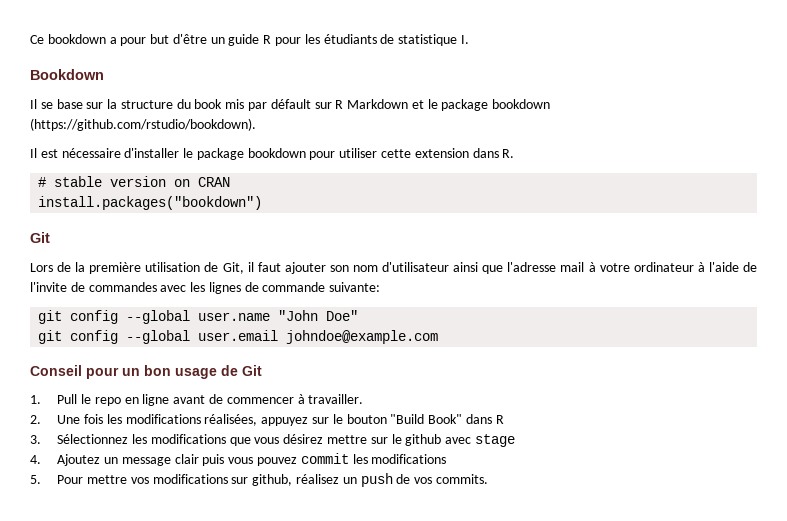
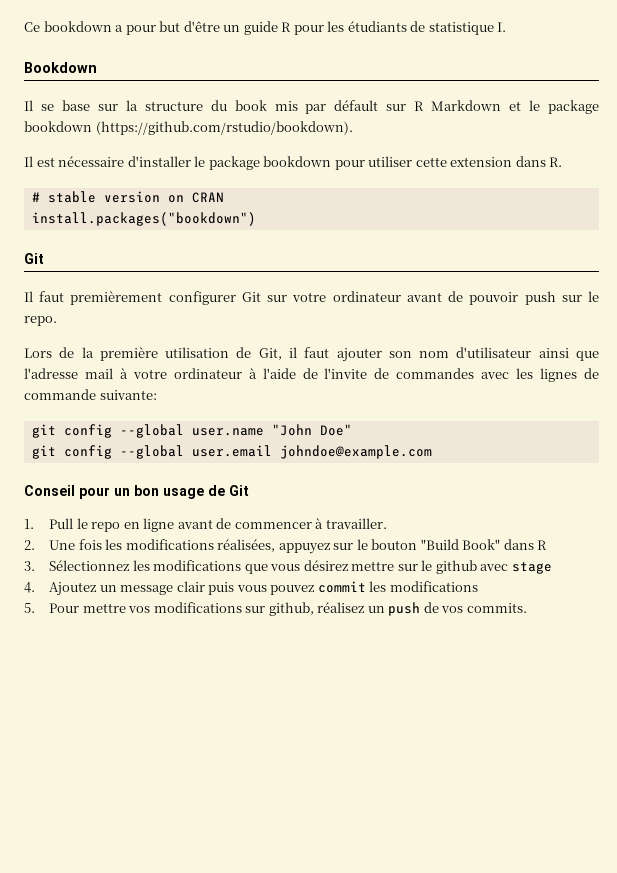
+ Il faut premièrement configurer Git sur votre ordinateur avant de pouvoir push sur le repo.

